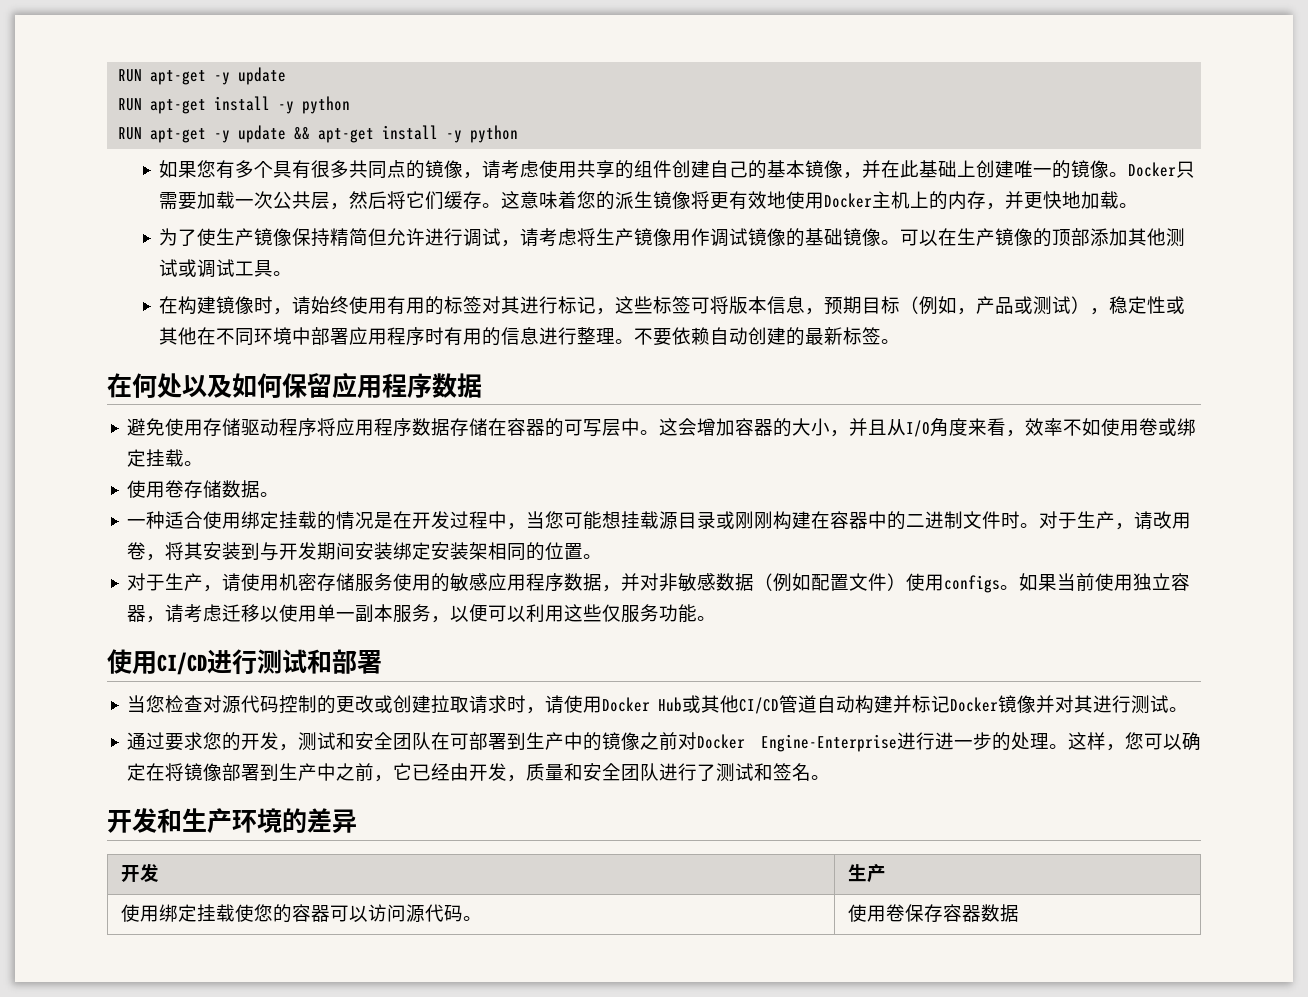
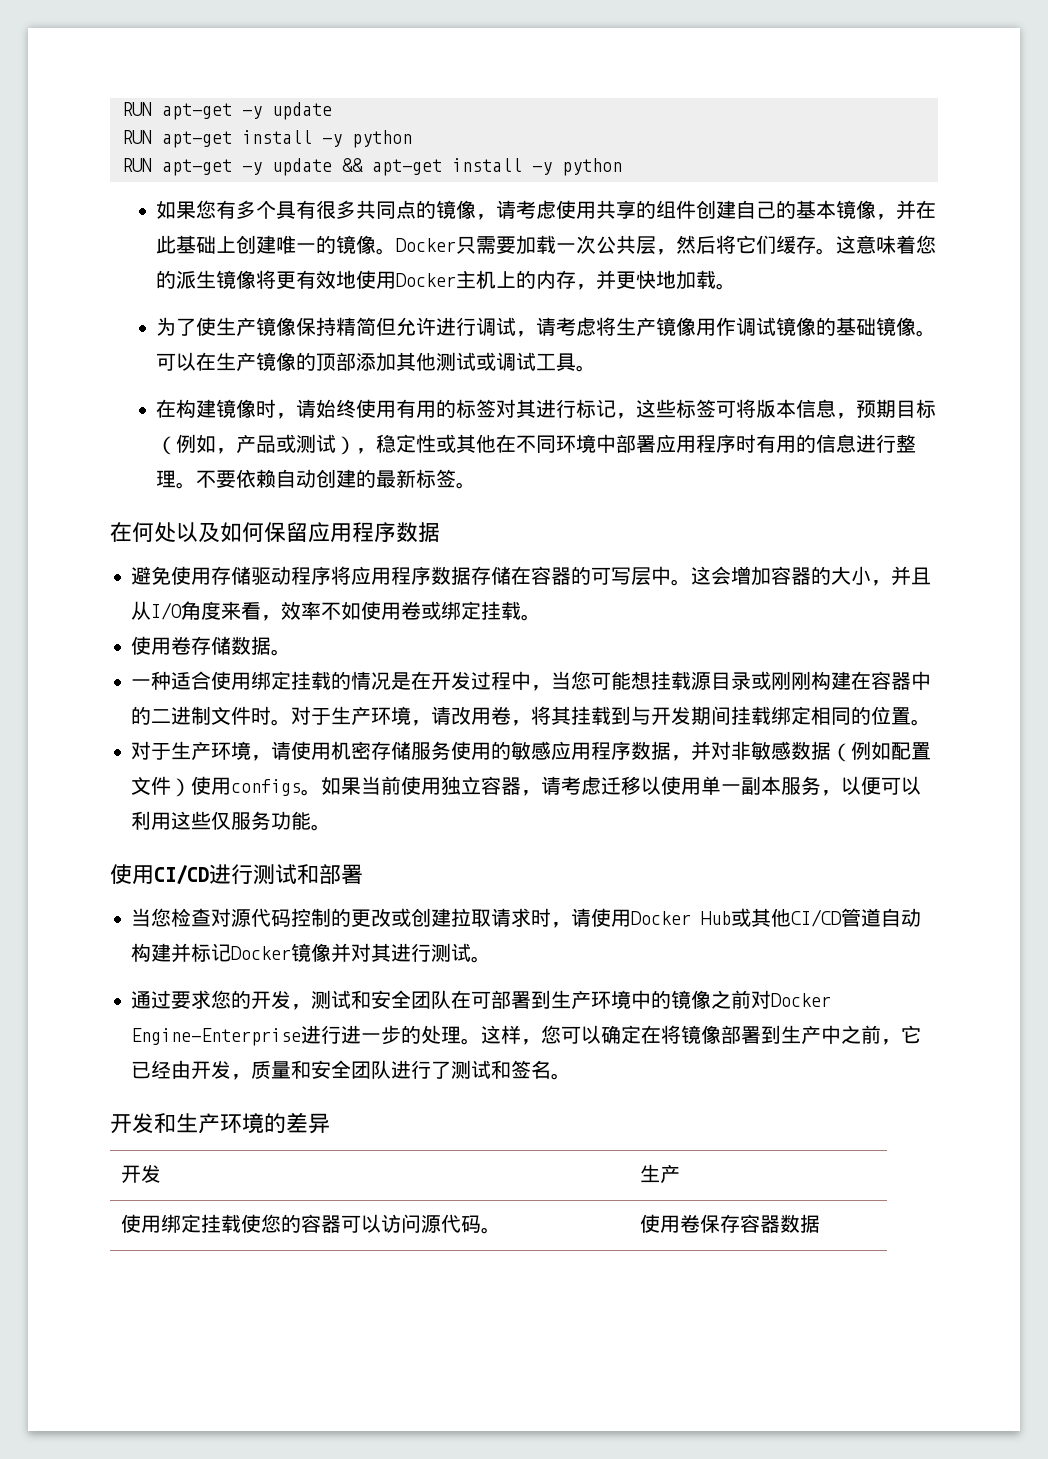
- 对于生产，请改用卷，将其安装到与开发期间安装绑定安装架相同的位置。
+ 对于生产环境，请改用卷，将其挂载到与开发期间挂载绑定相同的位置。
- 对于生产，请使用机密存储服务使用的敏感应用程序数据，并对非敏感数据（例如配置文件）使用configs。
+ 对于生产环境，请使用机密存储服务使用的敏感应用程序数据，并对非敏感数据（例如配置文件）使用configs。
- 通过要求您的开发，测试和安全团队在可部署到生产中的镜像之前对Docker Engine-Enterprise进行进一步的处理。
+ 通过要求您的开发，测试和安全团队在可部署到生产环境中的镜像之前对Docker Engine-Enterprise进行进一步的处理。

